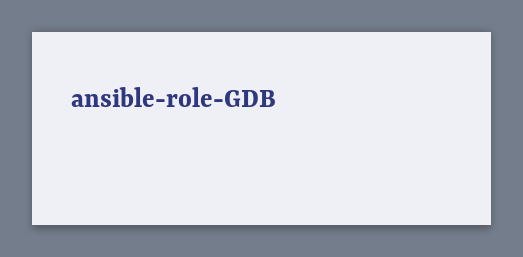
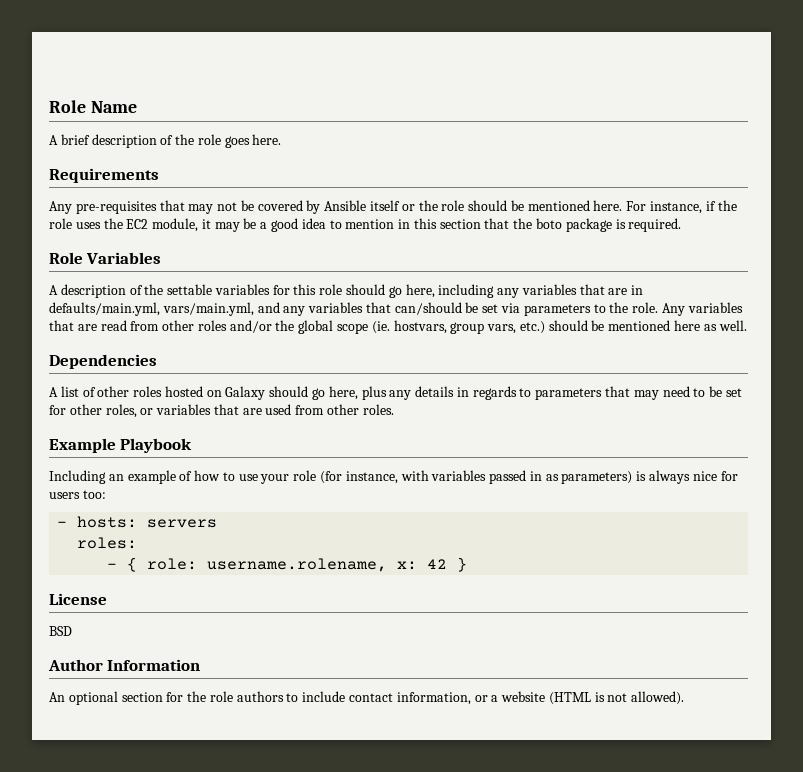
- ansible-role-GDB
+ Role Name
+ A brief description of the role goes here.
+ Requirements
+ Any pre-requisites that may not be covered by Ansible itself or the role should be mentioned here. For instance, if the role uses the EC2 module, it may be a good idea to mention in this section that the boto package is required.
+ Role Variables
+ A description of the settable variables for this role should go here, including any variables that are in defaults/main.yml, vars/main.yml, and any variables that can/should be set via parameters to the role. Any variables that are read from other roles and/or the global scope (ie. hostvars, group vars, etc.) should be mentioned here as well.
+ Dependencies
+ A list of other roles hosted on Galaxy should go here, plus any details in regards to parameters that may need to be set for other roles, or variables that are used from other roles.
+ Example Playbook
+ Including an example of how to use your role (for instance, with variables passed in as parameters) is always nice for users too:
+ - hosts: servers
+ roles:
+ - { role: username.rolename, x: 42 }
+ License
+ BSD
+ Author Information
+ An optional section for the role authors to include contact information, or a website (HTML is not allowed).

